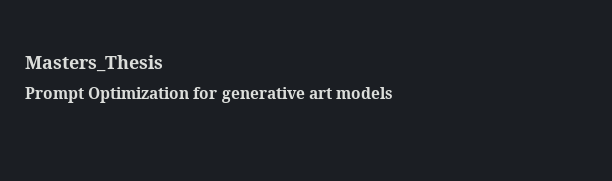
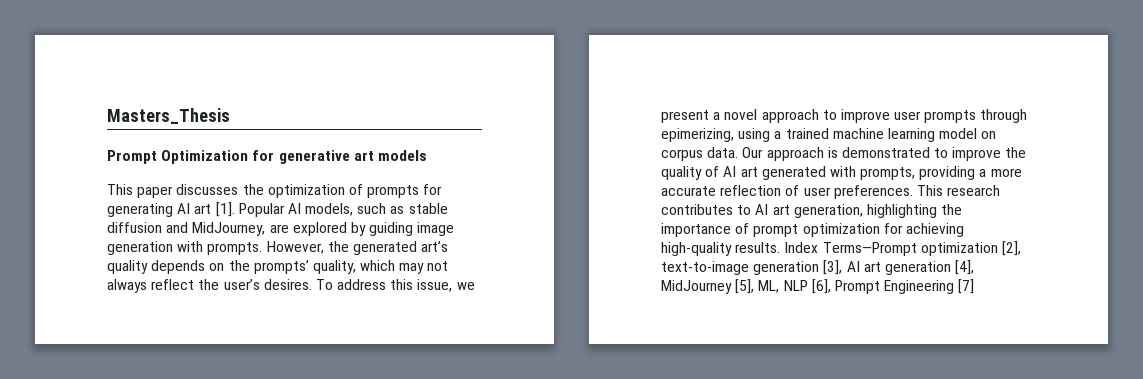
+ This paper discusses the optimization of prompts for generating AI art [1]. Popular AI models, such as stable diffusion and MidJourney, are explored by guiding image generation with prompts. However, the generated art’s quality depends on the prompts’ quality, which may not always reflect the user’s desires. To address this issue, we present a novel approach to improve user prompts through epimerizing, using a trained machine learning model on corpus data. Our approach is demonstrated to improve the quality of AI art generated with prompts, providing a more accurate reflection of user preferences. This research contributes to AI art generation, highlighting the importance of prompt optimization for achieving high-quality results. Index Terms—Prompt optimization [2], text-to-image generation [3], AI art generation [4], MidJourney [5], ML, NLP [6], Prompt Engineering [7]

